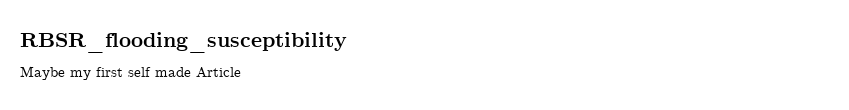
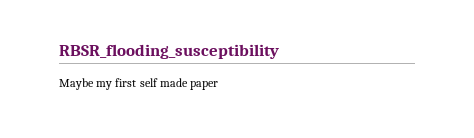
- Maybe my first self made Article
+ Maybe my first self made paper

